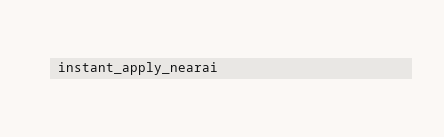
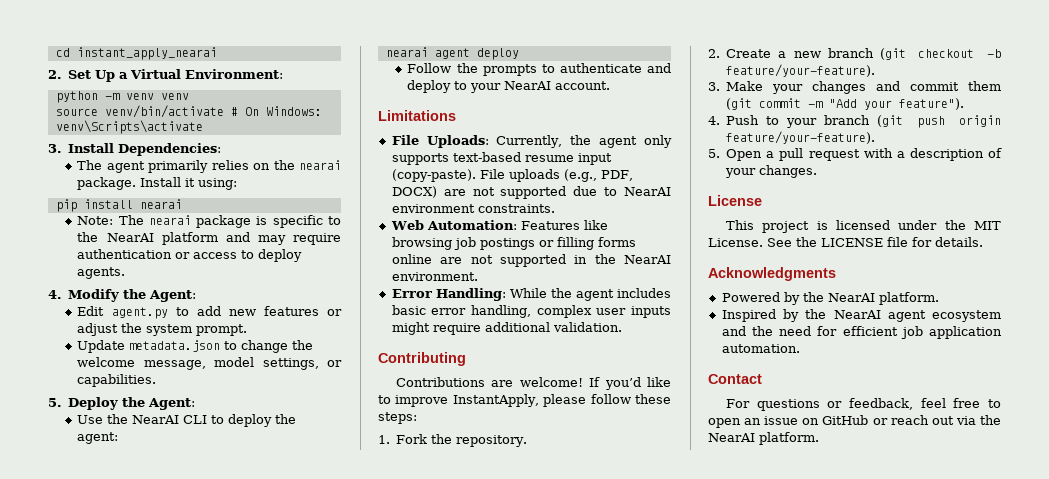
- instant_apply_nearai
+ cd instant_apply_nearai
+ 2. Set Up a Virtual Environment:
+ python -m venv venv
+ source venv/bin/activate # On Windows: venv\Scripts\activate
+ 3. Install Dependencies:
+ The agent primarily relies on the nearai package. Install it using:
+ pip install nearai
+ Note: The nearai package is specific to the NearAI platform and may require authentication or access to deploy agents.
+ 4. Modify the Agent:
+ Edit agent.py to add new features or adjust the system prompt.
+ Update metadata.json to change the welcome message, model settings, or capabilities.
+ 5. Deploy the Agent:
+ Use the NearAI CLI to deploy the agent:
+ nearai agent deploy
+ Follow the prompts to authenticate and deploy to your NearAI account.
+ Limitations
+ File Uploads: Currently, the agent only supports text-based resume input (copy-paste). File uploads (e.g., PDF, DOCX) are not supported due to NearAI environment constraints.
+ Web Automation: Features like browsing job postings or filling forms online are not supported in the NearAI environment.
+ Error Handling: While the agent includes basic error handling, complex user inputs might require additional validation.
+ Contributing
+ Contributions are welcome! If you’d like to improve InstantApply, please follow these steps:
+ 1. Fork the repository.
+ 2. Create a new branch (git checkout -b feature/your-feature).
+ 3. Make your changes and commit them (git commit -m "Add your feature").
+ 4. Push to your branch (git push origin feature/your-feature).
+ 5. Open a pull request with a description of your changes.
+ License
+ This project is licensed under the MIT License. See the LICENSE file for details.
+ Acknowledgments
+ Powered by the NearAI platform.
+ Inspired by the NearAI agent ecosystem and the need for efficient job application automation.
+ Contact
+ For questions or feedback, feel free to open an issue on GitHub or reach out via the NearAI platform.

